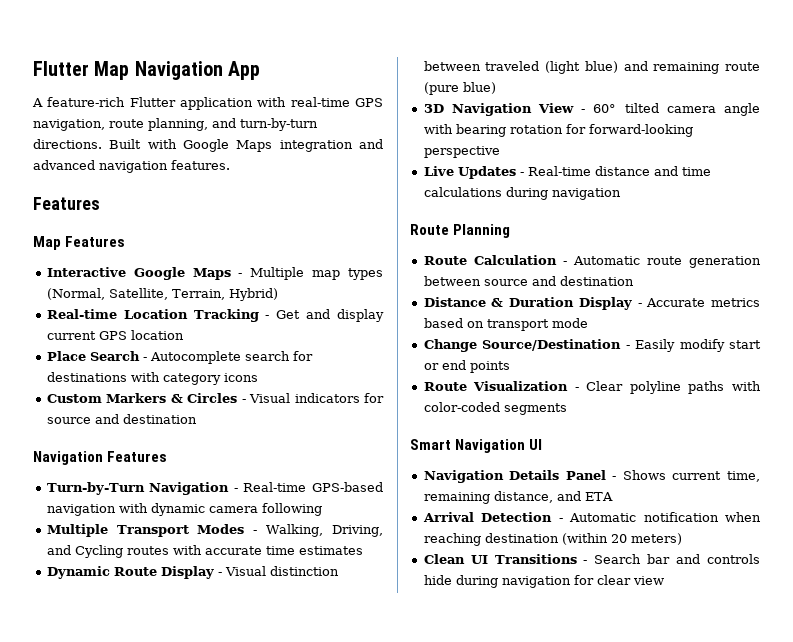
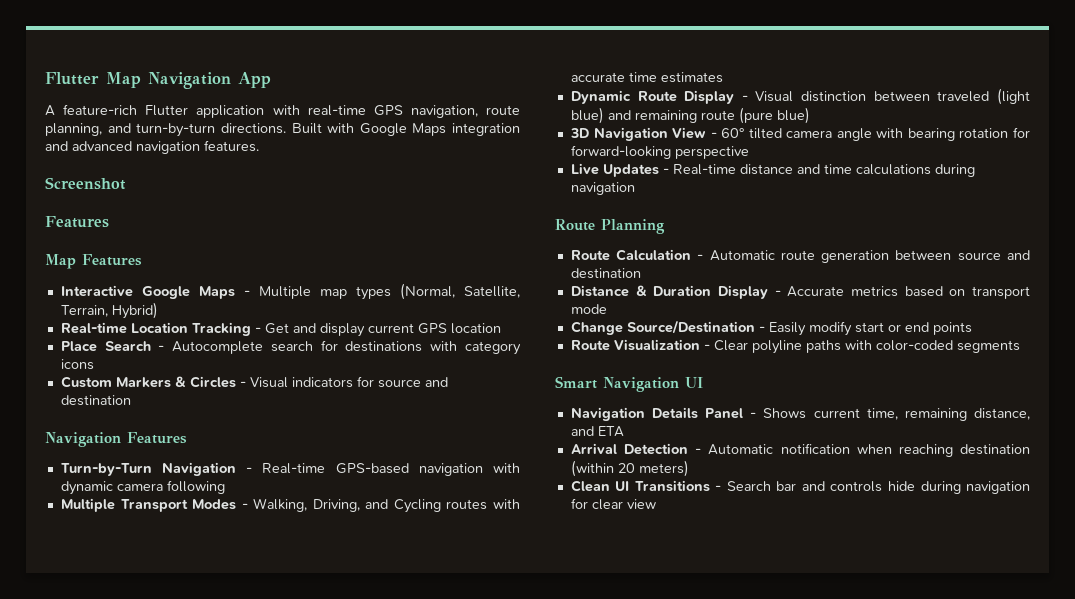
+ Screenshot

